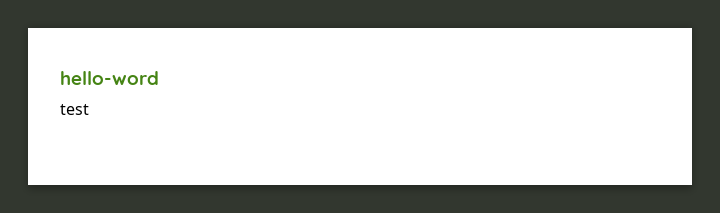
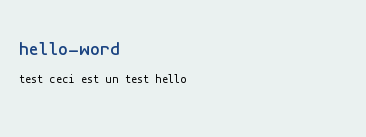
- test
+ test ceci est un test hello

